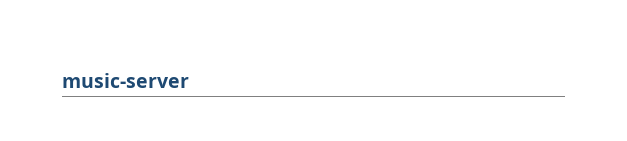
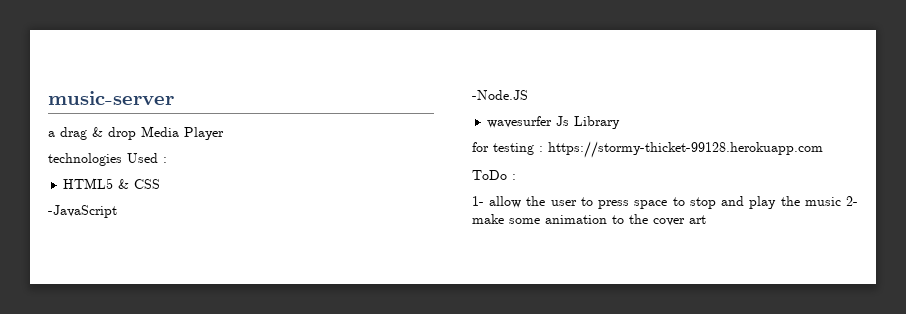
+ a drag & drop Media Player
+ technologies Used :
+ HTML5 & CSS
+ -JavaScript
+ -Node.JS
+ wavesurfer Js Library
+ for testing : https://stormy-thicket-99128.herokuapp.com
+ ToDo :
+ 1- allow the user to press space to stop and play the music 2- make some animation to the cover art

